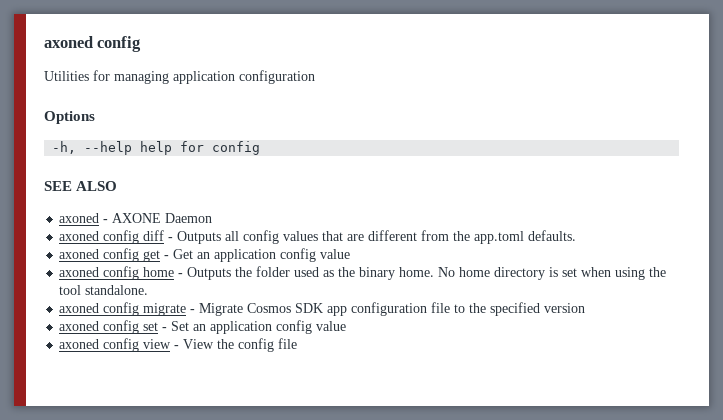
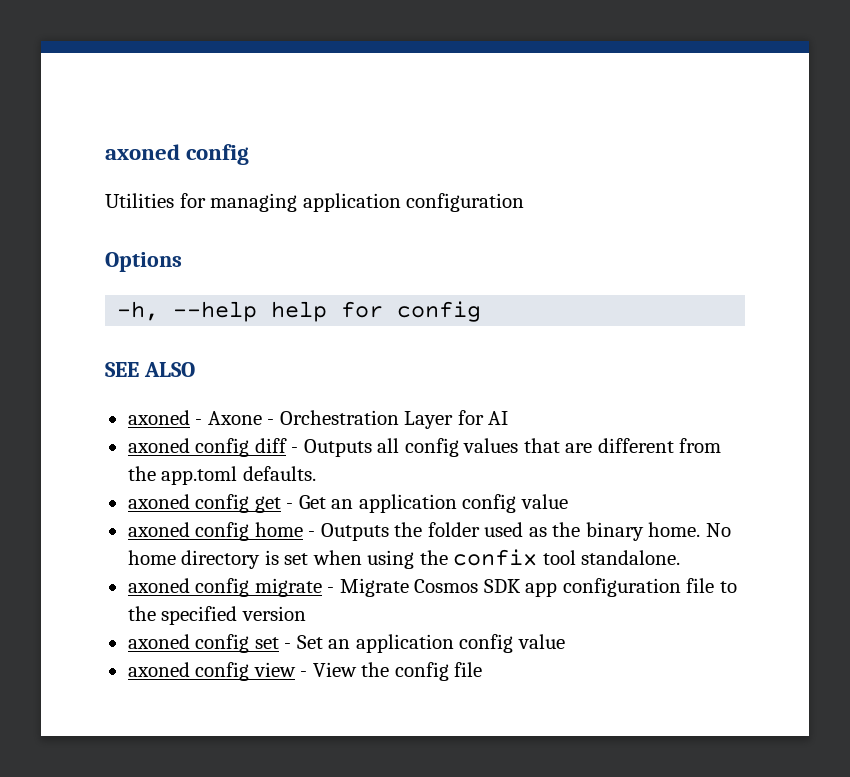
- axoned - AXONE Daemon
+ axoned - Axone - Orchestration Layer for AI
- No home directory is set when using the tool standalone.
+ No home directory is set when using the confix tool standalone.

